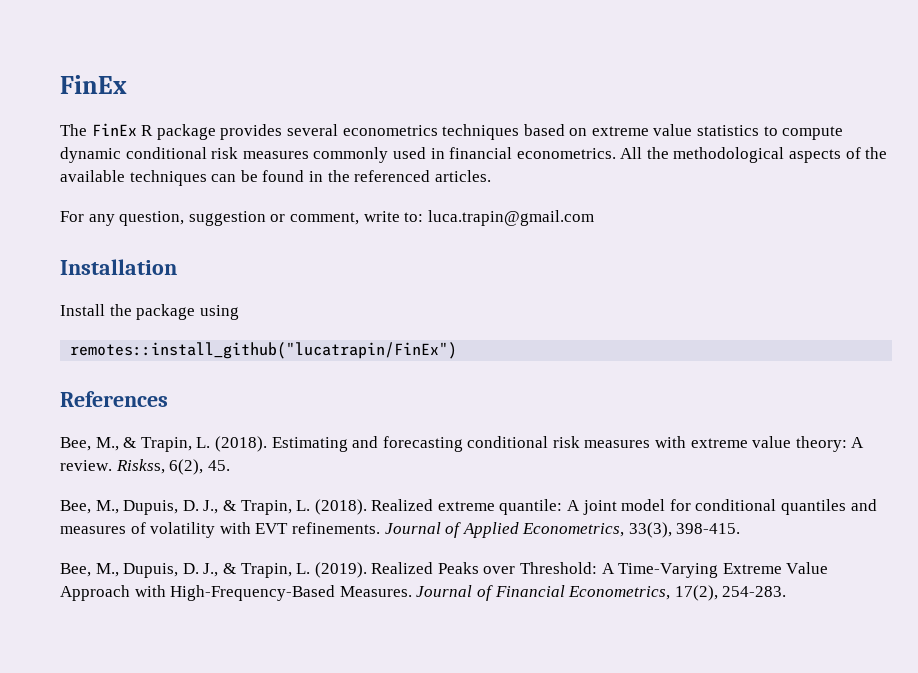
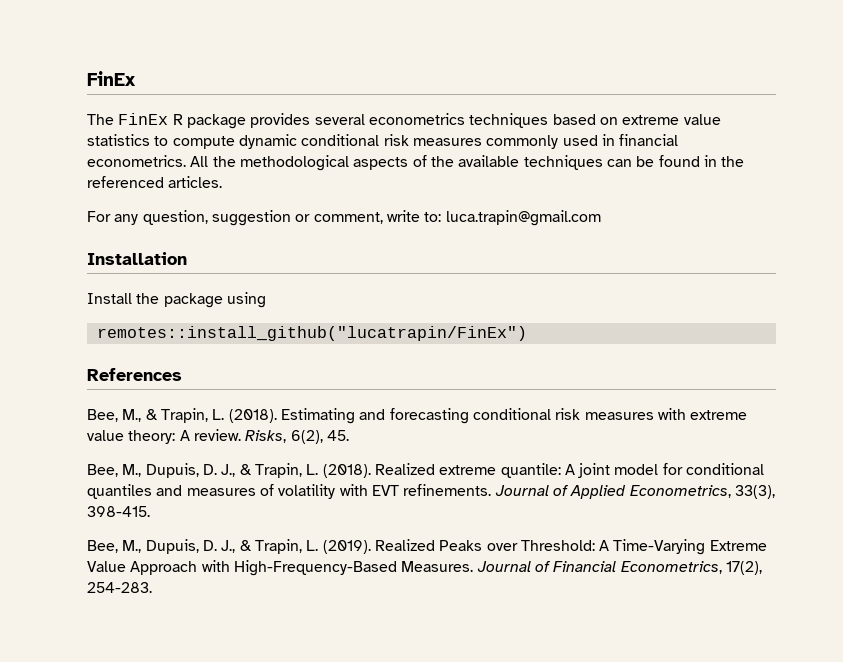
- Riskss, 6(2), 45.
+ Risks, 6(2), 45.

